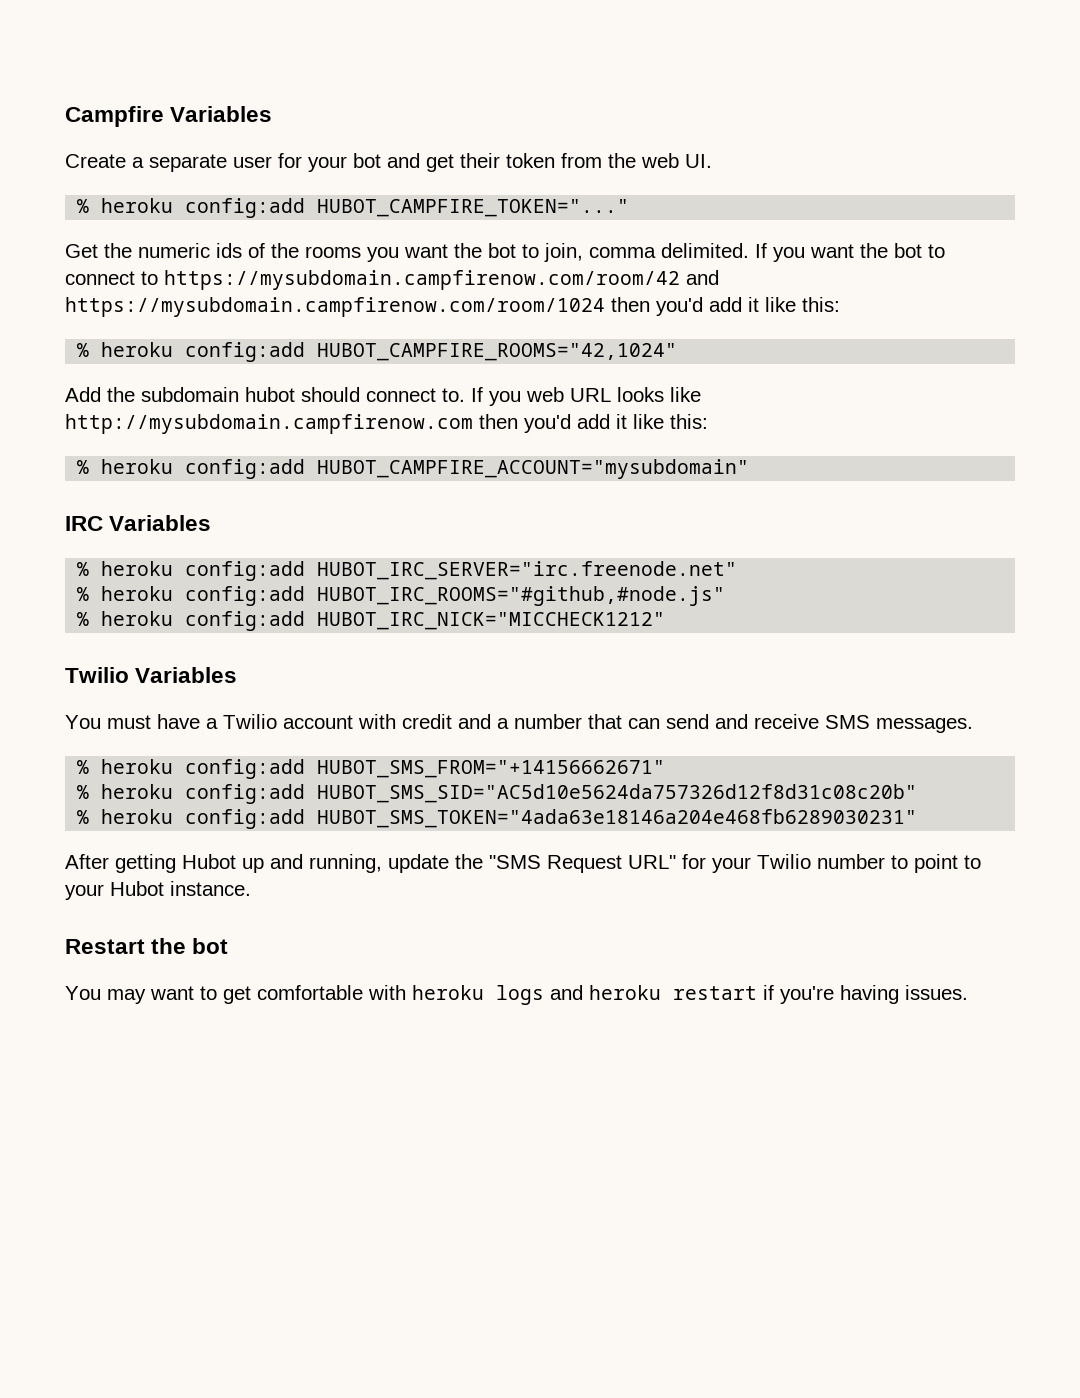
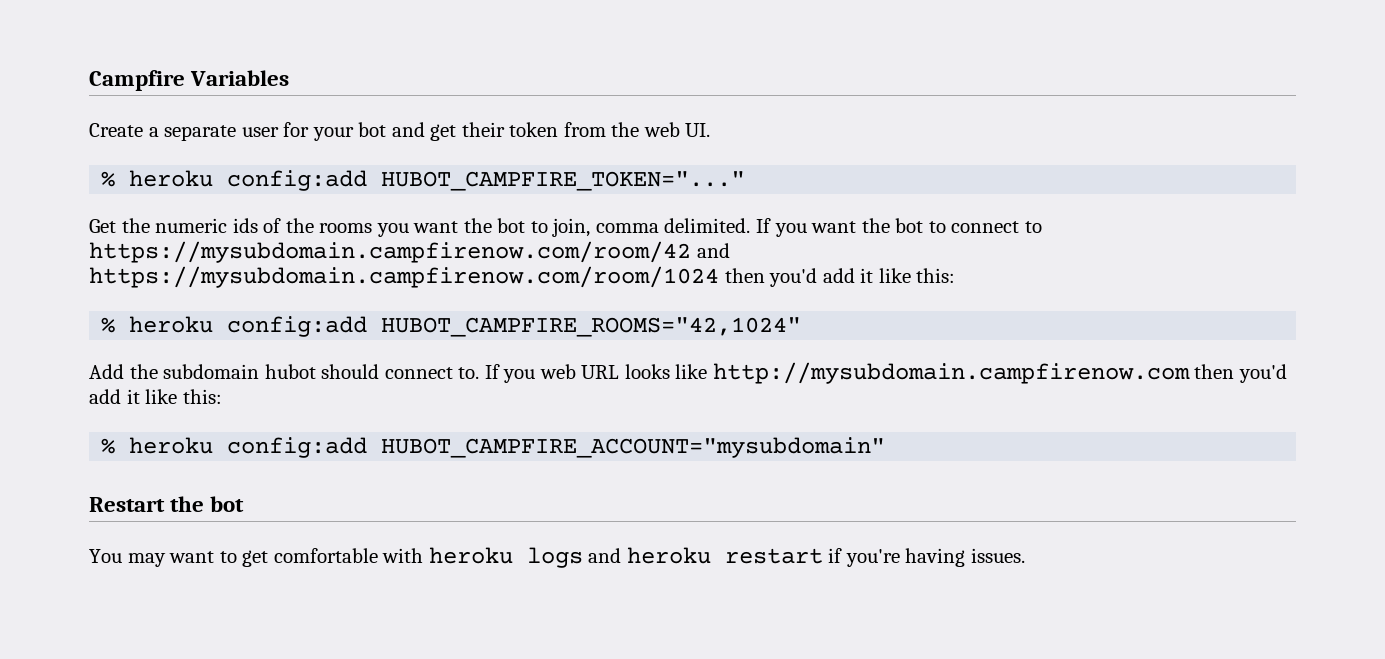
- IRC Variables
- % heroku config:add HUBOT_IRC_SERVER="irc.freenode.net"
- % heroku config:add HUBOT_IRC_ROOMS="#github,#node.js"
- % heroku config:add HUBOT_IRC_NICK="MICCHECK1212"
- Twilio Variables
- You must have a Twilio account with credit and a number that can send and receive SMS messages.
- % heroku config:add HUBOT_SMS_FROM="+14156662671"
- % heroku config:add HUBOT_SMS_SID="AC5d10e5624da757326d12f8d31c08c20b"
- % heroku config:add HUBOT_SMS_TOKEN="4ada63e18146a204e468fb6289030231"
- After getting Hubot up and running, update the "SMS Request URL" for your Twilio number to point to your Hubot instance.

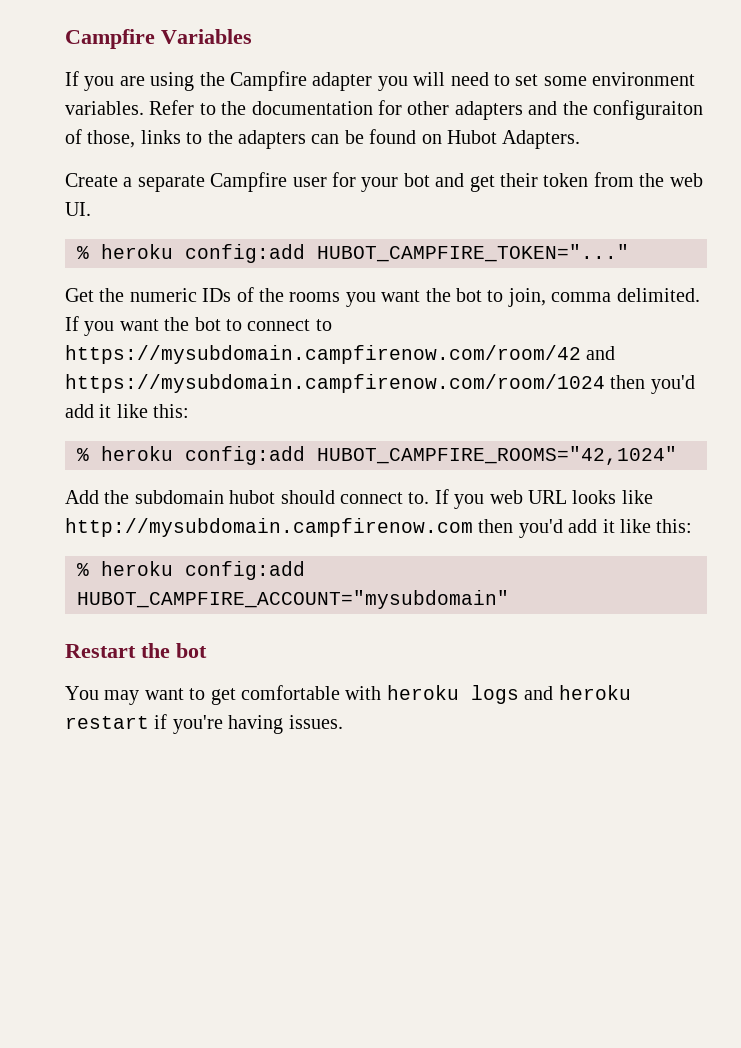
+ If you are using the Campfire adapter you will need to set some environment variables. Refer to the documentation for other adapters and the configuraiton of those, links to the adapters can be found on Hubot Adapters.
- Create a separate user for your bot and get their token from the web UI.
+ Create a separate Campfire user for your bot and get their token from the web UI.
- Get the numeric ids of the rooms you want the bot to join, comma delimited.
+ Get the numeric IDs of the rooms you want the bot to join, comma delimited.

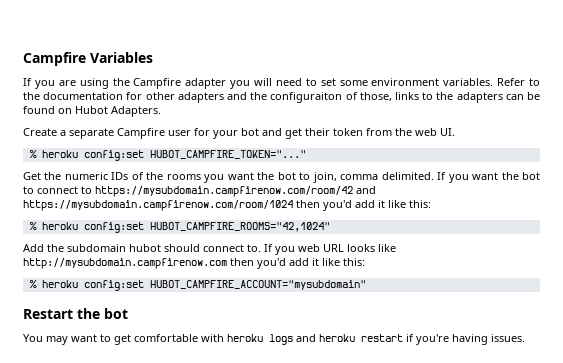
- % heroku config:add HUBOT_CAMPFIRE_TOKEN="..."
+ % heroku config:set HUBOT_CAMPFIRE_TOKEN="..."
- % heroku config:add HUBOT_CAMPFIRE_ROOMS="42,1024"
+ % heroku config:set HUBOT_CAMPFIRE_ROOMS="42,1024"
- % heroku config:add HUBOT_CAMPFIRE_ACCOUNT="mysubdomain"
+ % heroku config:set HUBOT_CAMPFIRE_ACCOUNT="mysubdomain"

